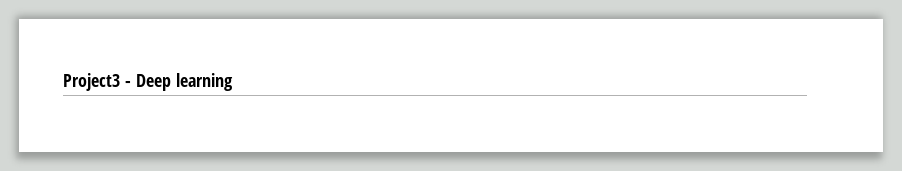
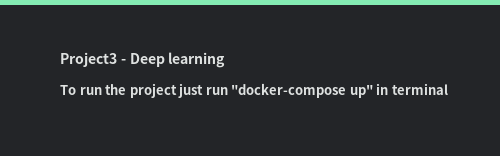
+ To run the project just run "docker-compose up" in terminal

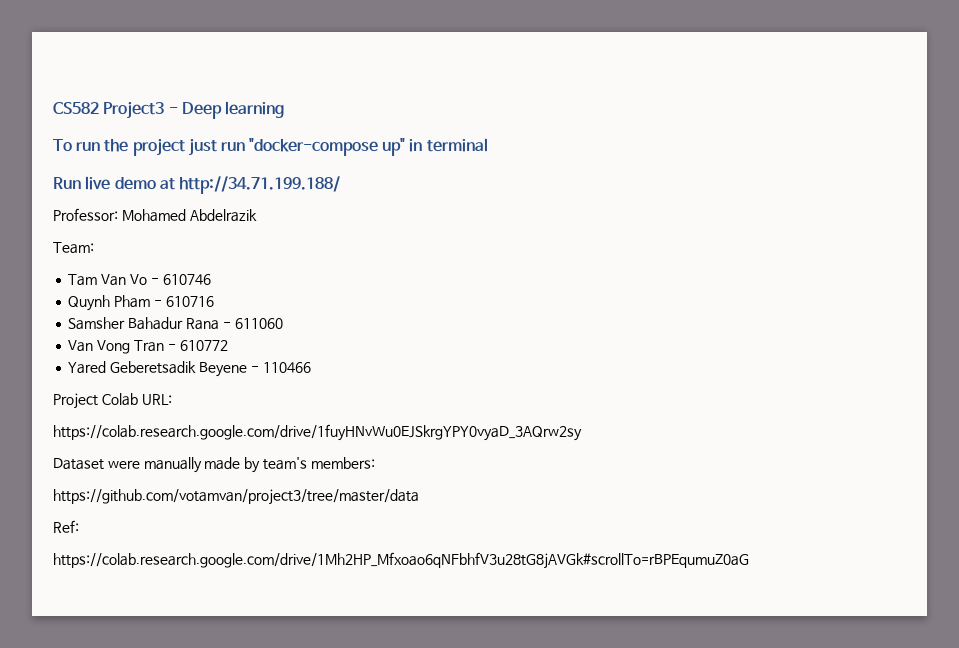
- Project3 - Deep learning
+ CS582 Project3 - Deep learning
+ Run live demo at http://34.71.199.188/
+ Professor: Mohamed Abdelrazik
+ Team:
+ Tam Van Vo - 610746
+ Quynh Pham - 610716
+ Samsher Bahadur Rana - 611060
+ Van Vong Tran - 610772
+ Yared Geberetsadik Beyene - 110466
+ Project Colab URL:
+ https://colab.research.google.com/drive/1fuyHNvWu0EJSkrgYPY0vyaD_3AQrw2sy
+ Dataset were manually made by team's members:
+ https://github.com/votamvan/project3/tree/master/data
+ Ref:
+ https://colab.research.google.com/drive/1Mh2HP_Mfxoao6qNFbhfV3u28tG8jAVGk#scrollTo=rBPEqumuZ0aG

